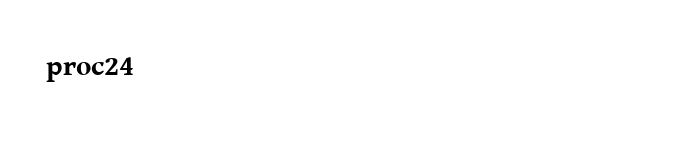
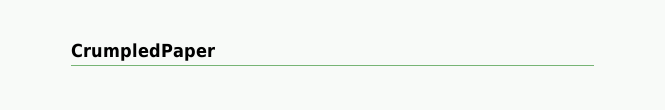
- proc24
+ CrumpledPaper

